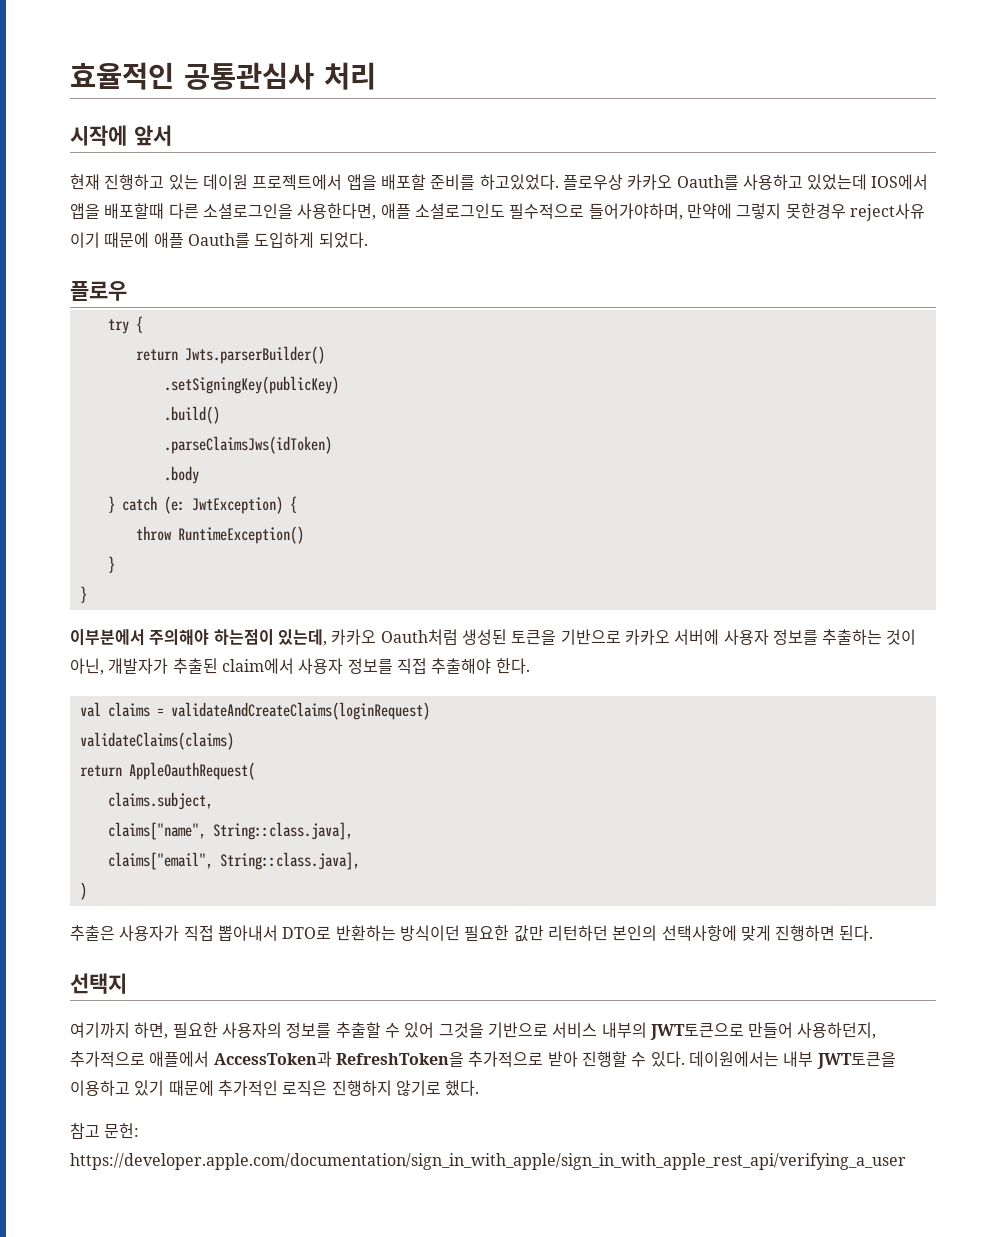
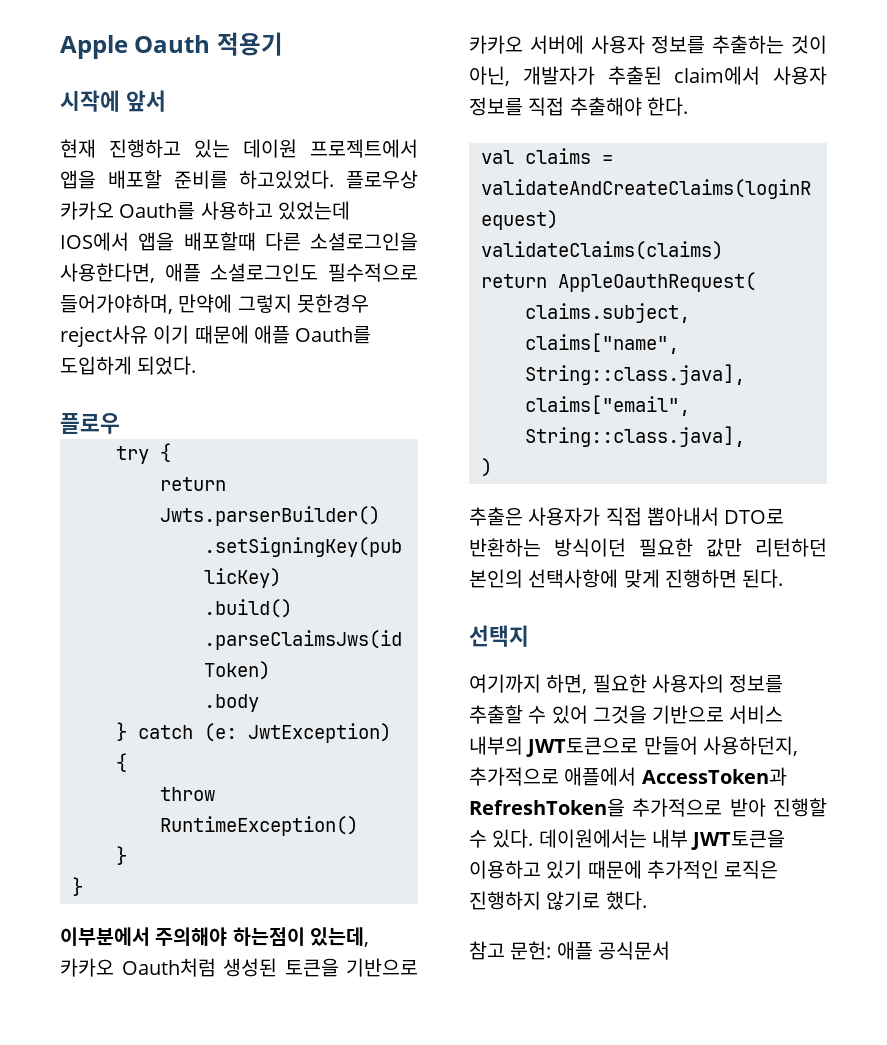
- 효율적인 공통관심사 처리
+ Apple Oauth 적용기
- 참고 문헌: https://developer.apple.com/documentation/sign_in_with_apple/sign_in_with_apple_rest_api/verifying_a_user
+ 참고 문헌: 애플 공식문서

